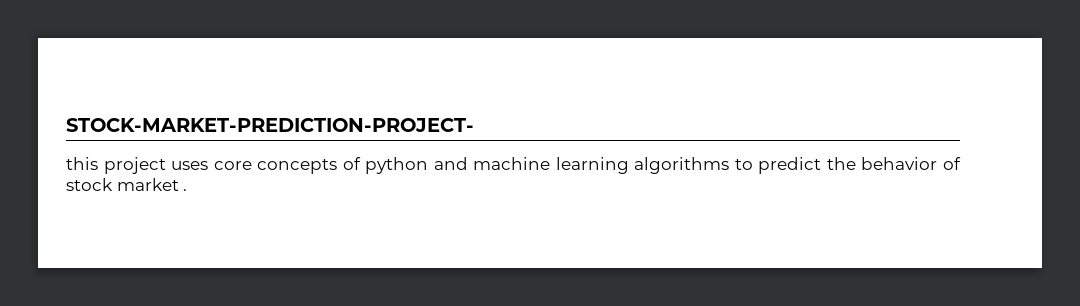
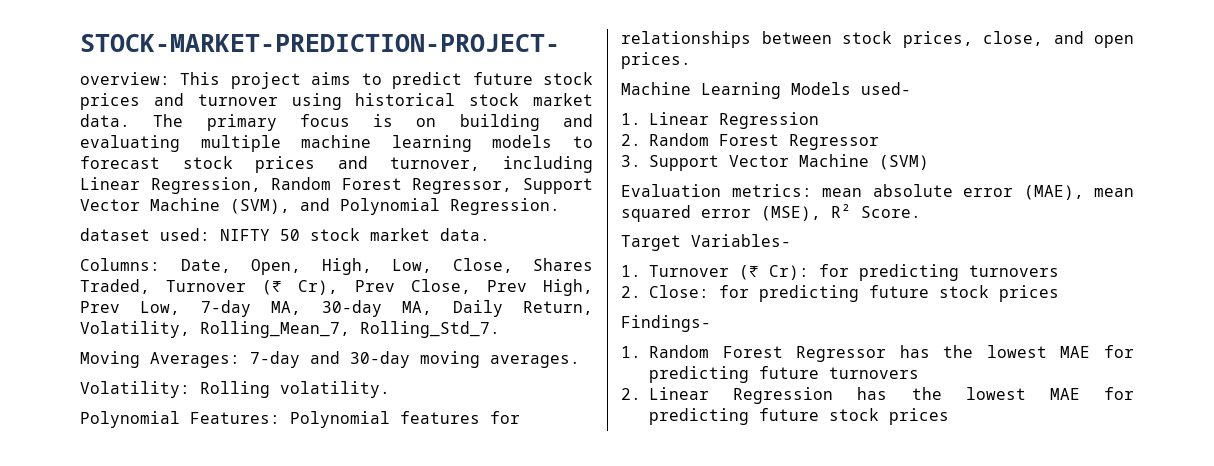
- this project uses core concepts of python and machine learning algorithms to predict the behavior of stock market .
+ overview: This project aims to predict future stock prices and turnover using historical stock market data. The primary focus is on building and evaluating multiple machine learning models to forecast stock prices and turnover, including Linear Regression, Random Forest Regressor, Support Vector Machine (SVM), and Polynomial Regression.
+ dataset used: NIFTY 50 stock market data.
+ Columns: Date, Open, High, Low, Close, Shares Traded, Turnover (₹ Cr), Prev Close, Prev High, Prev Low, 7-day MA, 30-day MA, Daily Return, Volatility, Rolling_Mean_7, Rolling_Std_7.
+ Moving Averages: 7-day and 30-day moving averages.
+ Volatility: Rolling volatility.
+ Polynomial Features: Polynomial features for relationships between stock prices, close, and open prices.
+ Machine Learning Models used-
+ 1. Linear Regression
+ 2. Random Forest Regressor
+ 3. Support Vector Machine (SVM)
+ Evaluation metrics: mean absolute error (MAE), mean squared error (MSE), R² Score.
+ Target Variables-
+ 1. Turnover (₹ Cr): for predicting turnovers
+ 2. Close: for predicting future stock prices
+ Findings-
+ 1. Random Forest Regressor has the lowest MAE for predicting future turnovers
+ 2. Linear Regression has the lowest MAE for predicting future stock prices

